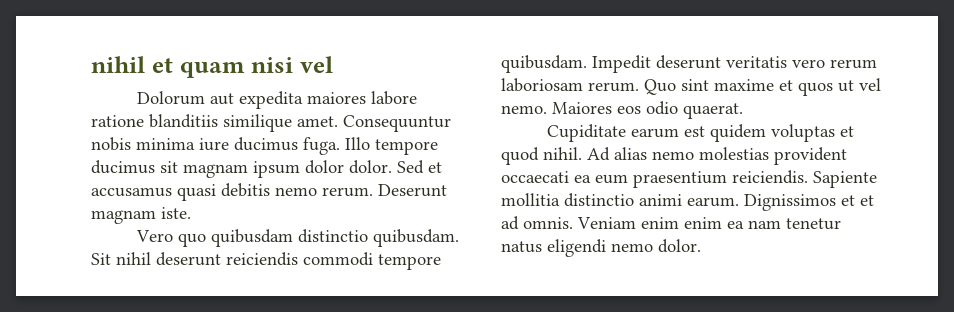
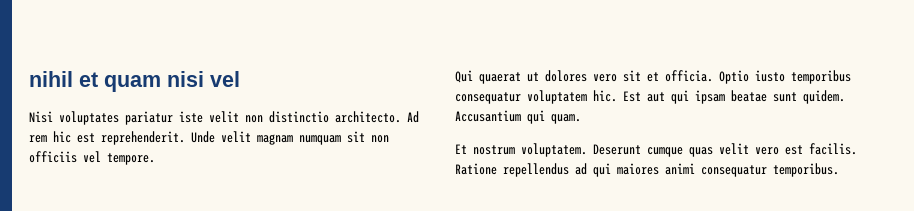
- Dolorum aut expedita maiores labore ratione blanditiis similique amet. Consequuntur nobis minima iure ducimus fuga. Illo tempore ducimus sit magnam ipsum dolor dolor. Sed et accusamus quasi debitis nemo rerum. Deserunt magnam iste.
- Vero quo quibusdam distinctio quibusdam. Sit nihil deserunt reiciendis commodi tempore quibusdam. Impedit deserunt veritatis vero rerum laboriosam rerum. Quo sint maxime et quos ut vel nemo. Maiores eos odio quaerat.
- Cupiditate earum est quidem voluptas et quod nihil. Ad alias nemo molestias provident occaecati ea eum praesentium reiciendis. Sapiente mollitia distinctio animi earum. Dignissimos et et ad omnis. Veniam enim enim ea nam tenetur natus eligendi nemo dolor.
+ Nisi voluptates pariatur iste velit non distinctio architecto. Ad rem hic est reprehenderit. Unde velit magnam numquam sit non officiis vel tempore.
+ Qui quaerat ut dolores vero sit et officia. Optio iusto temporibus consequatur voluptatem hic. Est aut qui ipsam beatae sunt quidem. Accusantium qui quam.
+ Et nostrum voluptatem. Deserunt cumque quas velit vero est facilis. Ratione repellendus ad qui maiores animi consequatur temporibus.

